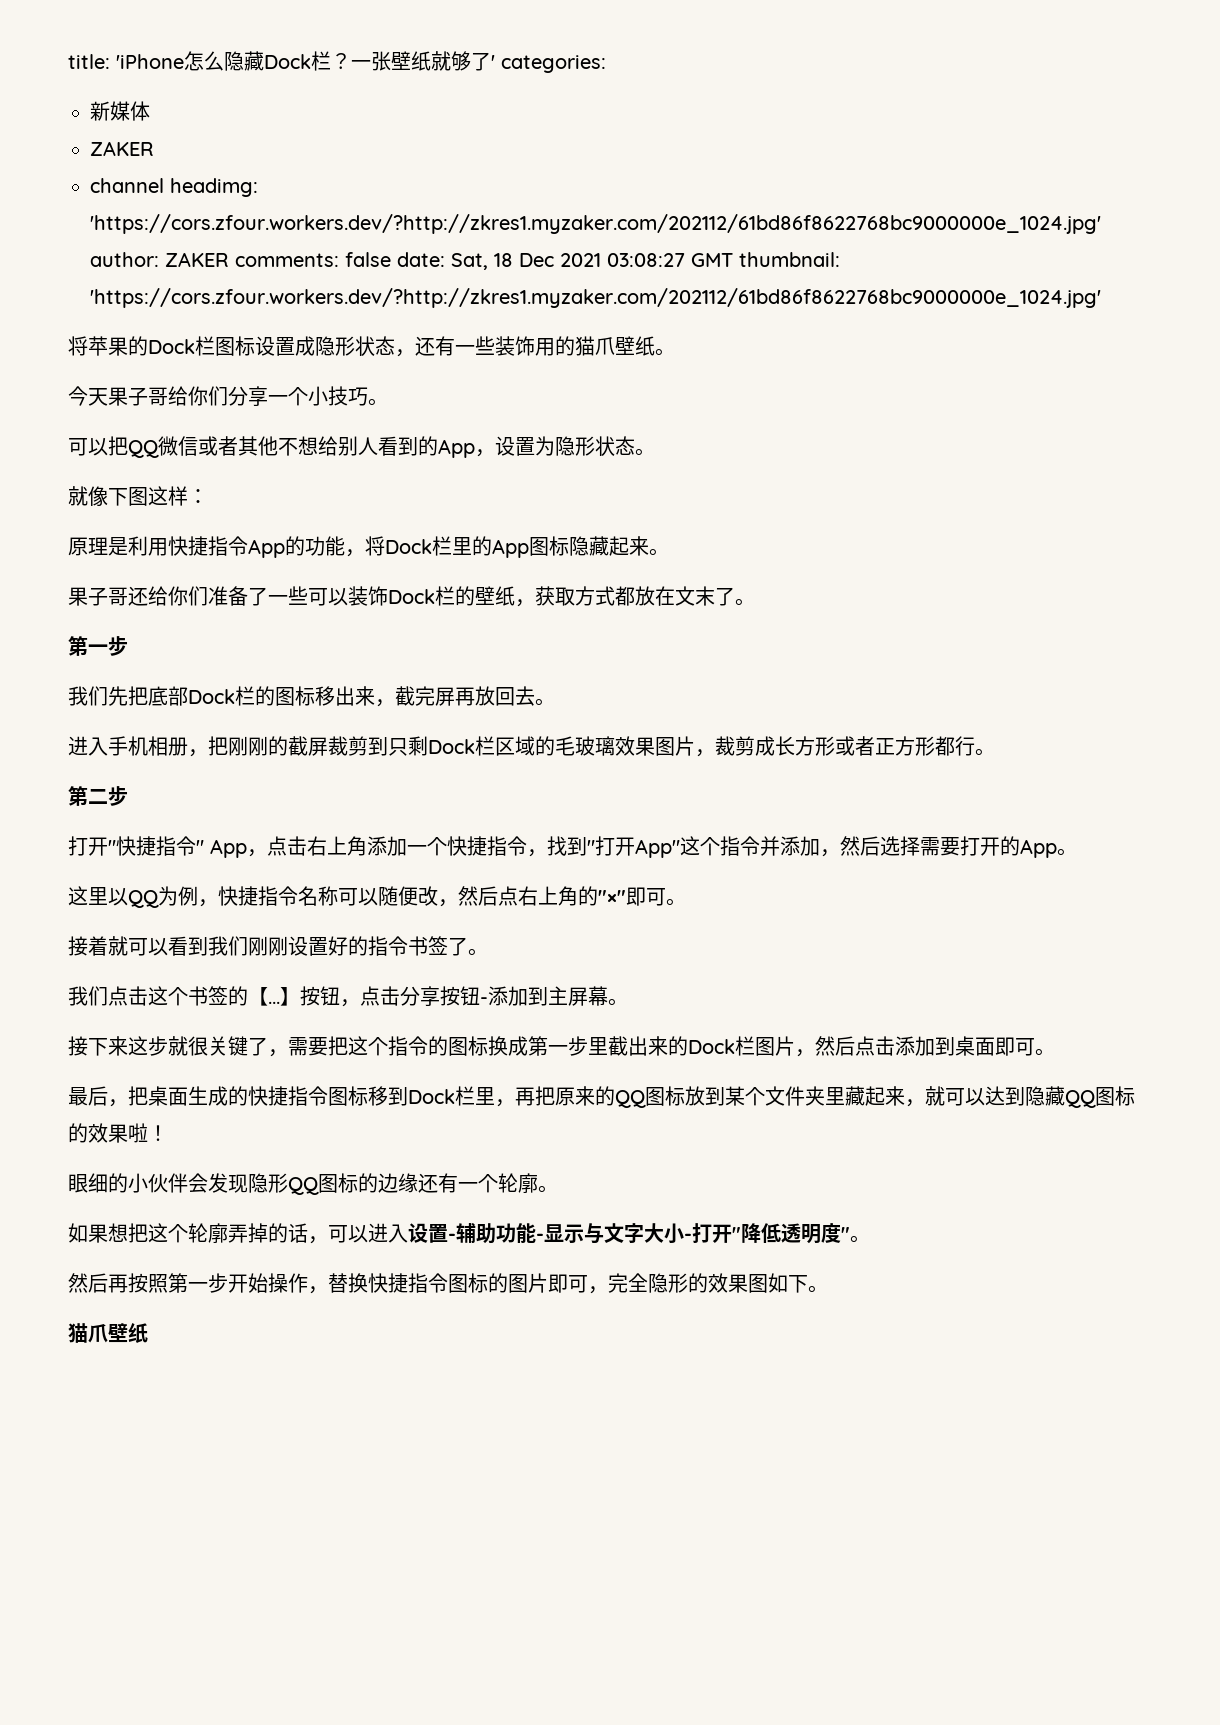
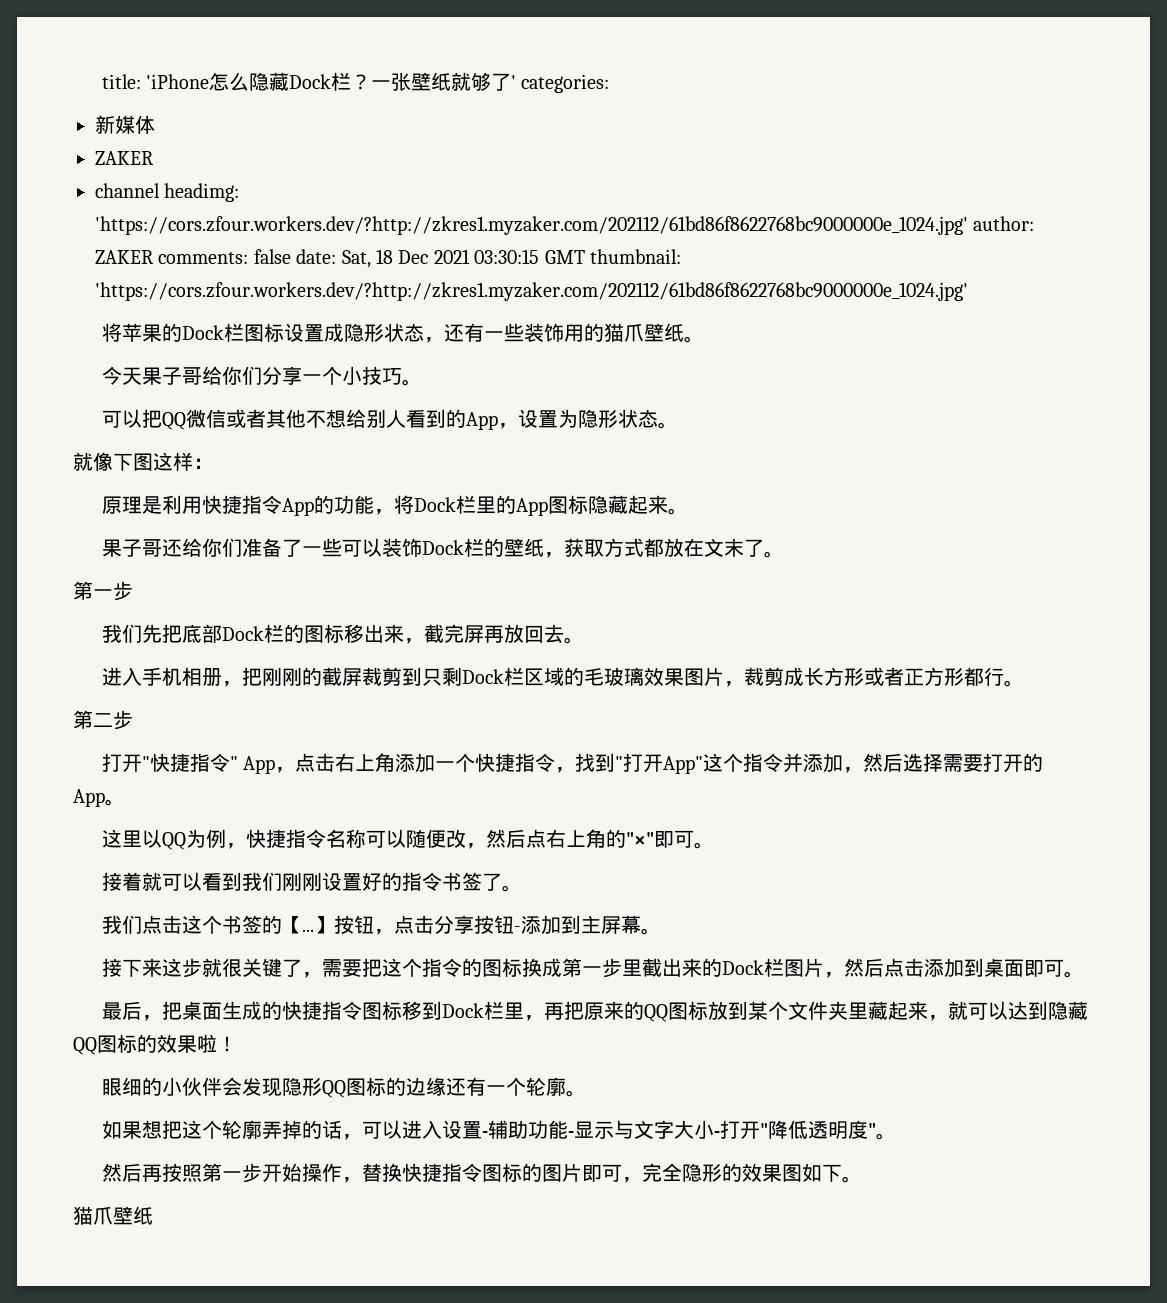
- channel headimg: 'https://cors.zfour.workers.dev/?http://zkres1.myzaker.com/202112/61bd86f8622768bc9000000e_1024.jpg' author: ZAKER comments: false date: Sat, 18 Dec 2021 03:08:27 GMT thumbnail: 'https://cors.zfour.workers.dev/?http://zkres1.myzaker.com/202112/61bd86f8622768bc9000000e_1024.jpg'
+ channel headimg: 'https://cors.zfour.workers.dev/?http://zkres1.myzaker.com/202112/61bd86f8622768bc9000000e_1024.jpg' author: ZAKER comments: false date: Sat, 18 Dec 2021 03:30:15 GMT thumbnail: 'https://cors.zfour.workers.dev/?http://zkres1.myzaker.com/202112/61bd86f8622768bc9000000e_1024.jpg'

